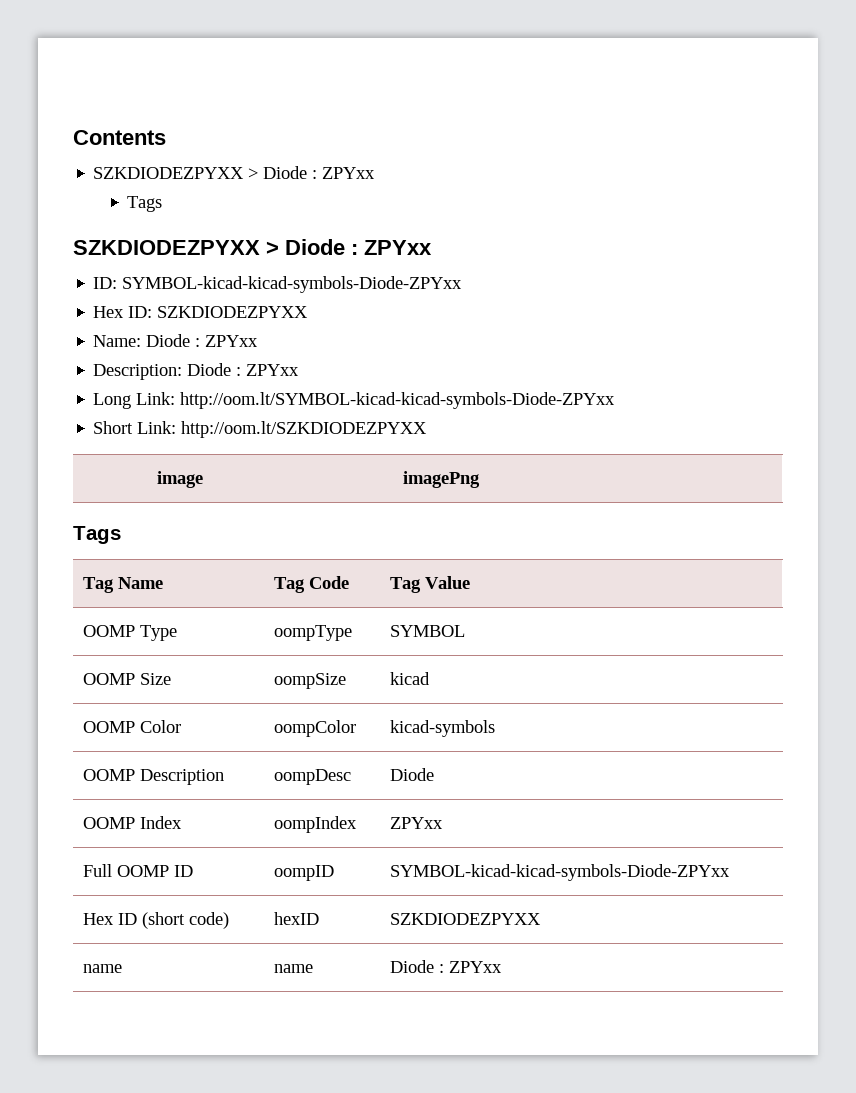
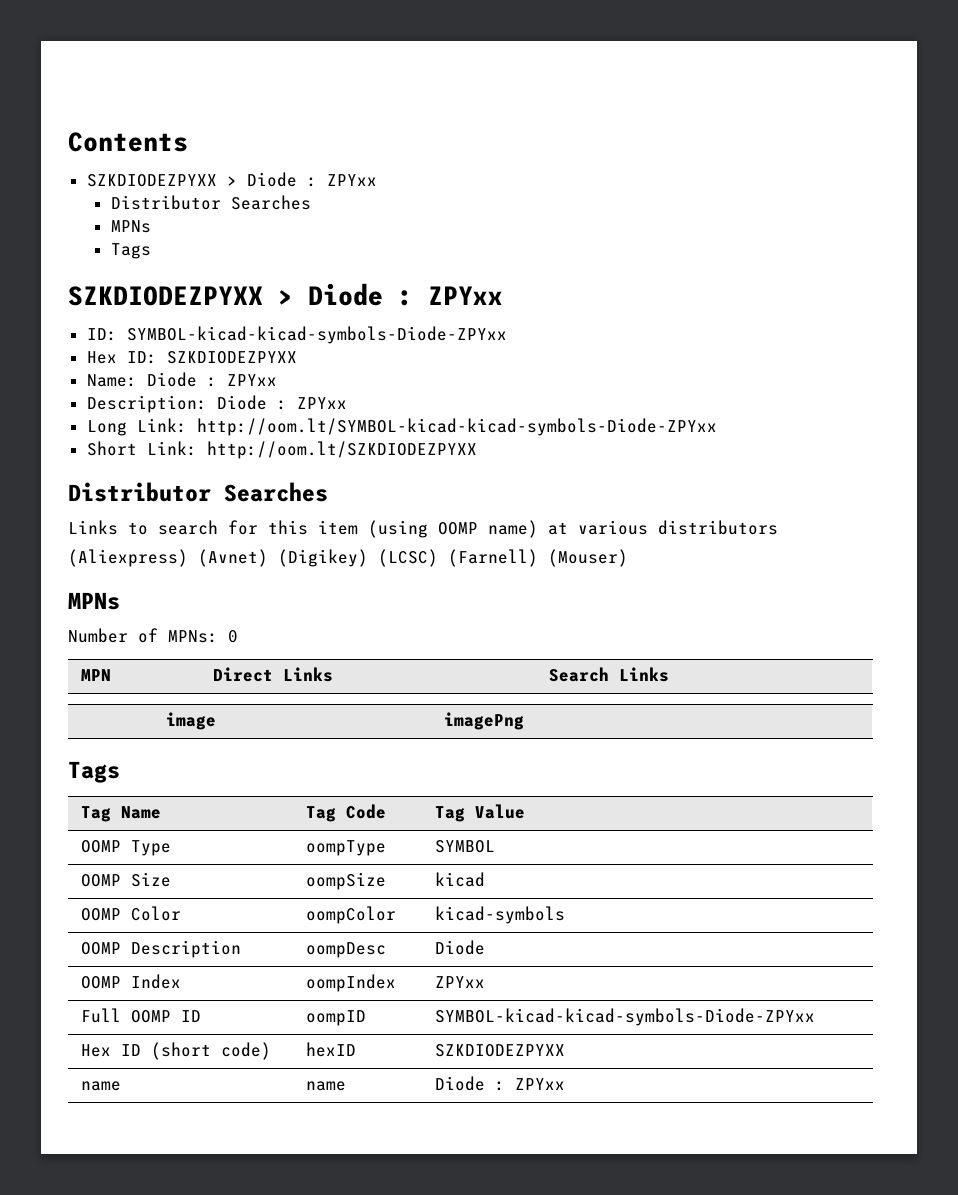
  Contents
  SZKDIODEZPYXX > Diode : ZPYxx
+ Distributor Searches
+ MPNs
  Short Link: http://oom.lt/SZKDIODEZPYXX
+ Distributor Searches
+ Links to search for this item (using OOMP name) at various distributors
+ (Aliexpress) (Avnet) (Digikey) (LCSC) (Farnell) (Mouser)
+ MPNs
+ Number of MPNs: 0
+ MPN | Direct Links | Search Links

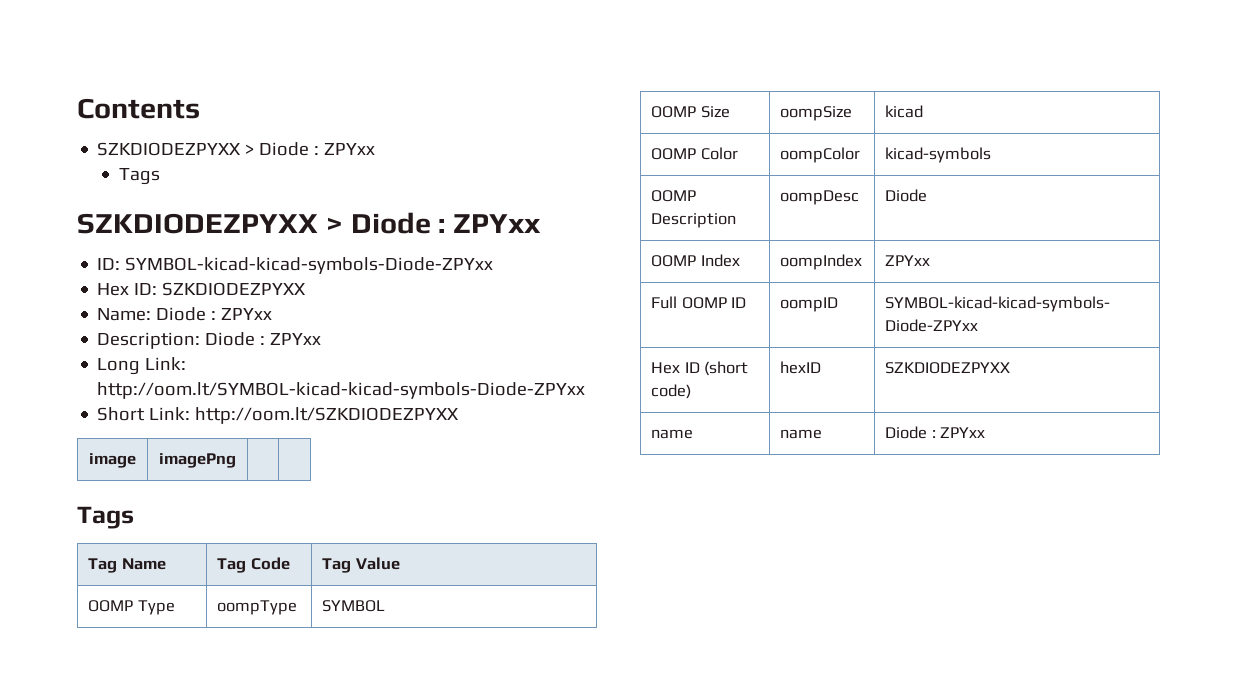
  Contents
  SZKDIODEZPYXX > Diode : ZPYxx
- Distributor Searches
- MPNs
  Short Link: http://oom.lt/SZKDIODEZPYXX
- Distributor Searches
- Links to search for this item (using OOMP name) at various distributors
- (Aliexpress) (Avnet) (Digikey) (LCSC) (Farnell) (Mouser)
- MPNs
- Number of MPNs: 0
- MPN | Direct Links | Search Links

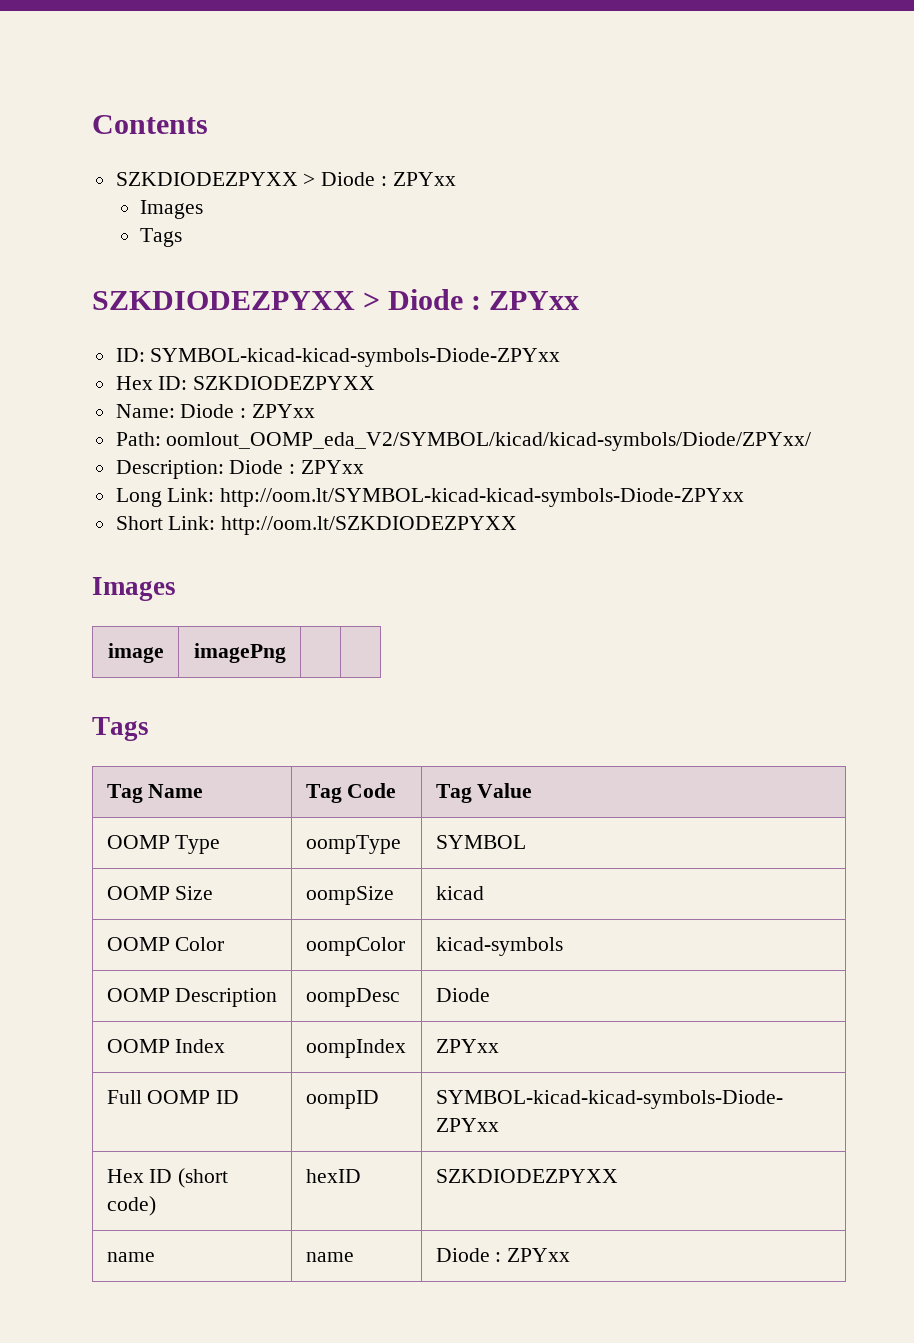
  Contents
  SZKDIODEZPYXX > Diode : ZPYxx
+ Images
+ Path: oomlout_OOMP_eda_V2/SYMBOL/kicad/kicad-symbols/Diode/ZPYxx/
  Short Link: http://oom.lt/SZKDIODEZPYXX
+ Images

